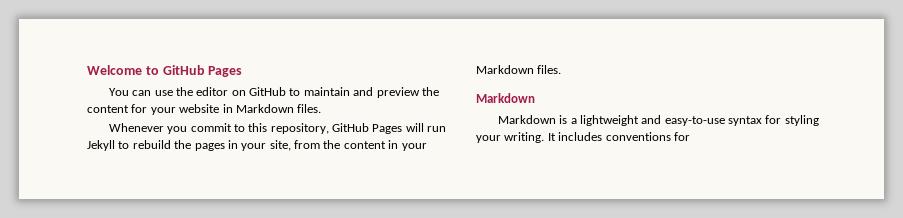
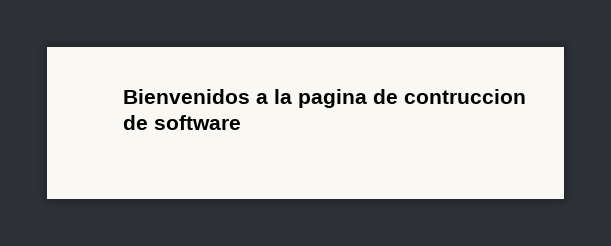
- Welcome to GitHub Pages
- You can use the editor on GitHub to maintain and preview the content for your website in Markdown files.
- Whenever you commit to this repository, GitHub Pages will run Jekyll to rebuild the pages in your site, from the content in your Markdown files.
- Markdown
- Markdown is a lightweight and easy-to-use syntax for styling your writing. It includes conventions for
+ Bienvenidos a la pagina de contruccion de software

